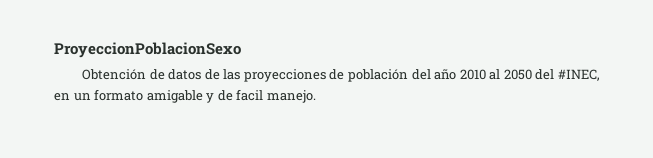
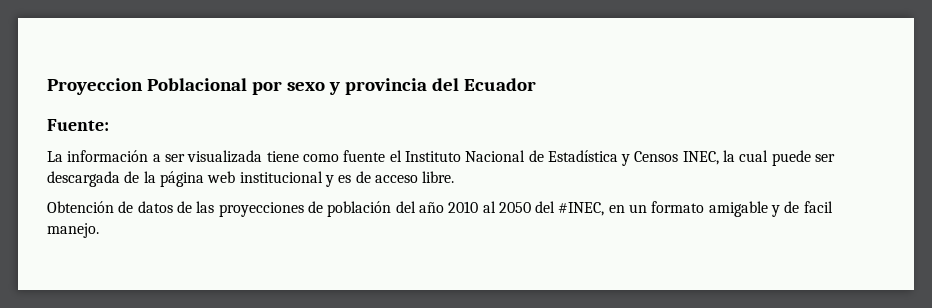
- ProyeccionPoblacionSexo
+ Proyeccion Poblacional por sexo y provincia del Ecuador
+ Fuente:
+ La información a ser visualizada tiene como fuente el Instituto Nacional de Estadística y Censos INEC, la cual puede ser descargada de la página web institucional y es de acceso libre.

